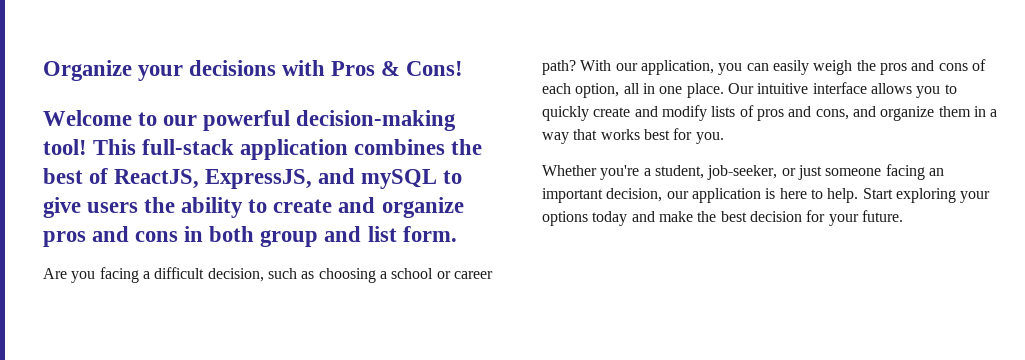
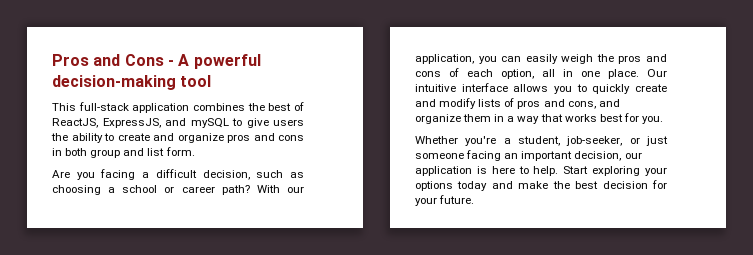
- Organize your decisions with Pros & Cons!
- Welcome to our powerful decision-making tool! This full-stack application combines the best of ReactJS, ExpressJS, and mySQL to give users the ability to create and organize pros and cons in both group and list form.
+ Pros and Cons - A powerful decision-making tool
+ This full-stack application combines the best of ReactJS, ExpressJS, and mySQL to give users the ability to create and organize pros and cons in both group and list form.

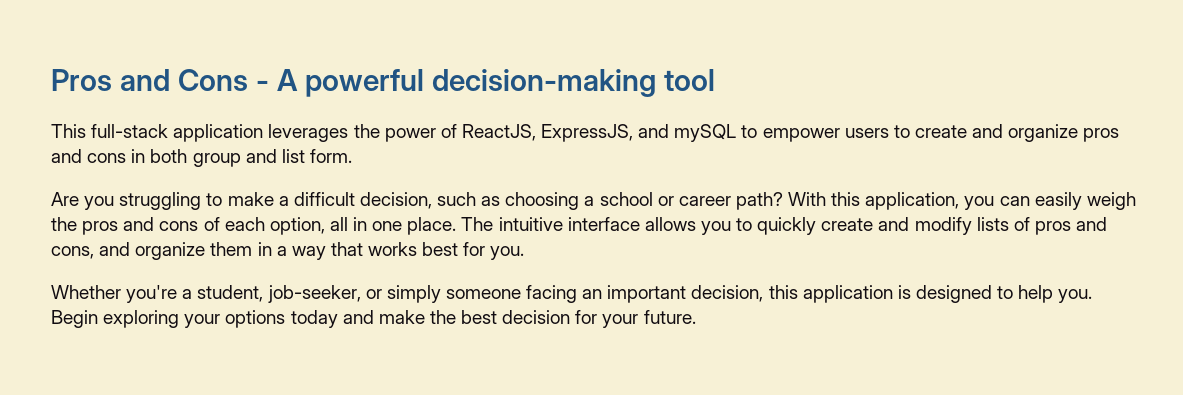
- This full-stack application combines the best of ReactJS, ExpressJS, and mySQL to give users the ability to create and organize pros and cons in both group and list form.
+ This full-stack application leverages the power of ReactJS, ExpressJS, and mySQL to empower users to create and organize pros and cons in both group and list form.
- Are you facing a difficult decision, such as choosing a school or career path?
+ Are you struggling to make a difficult decision, such as choosing a school or career path?
- With our application, you can easily weigh the pros and cons of each option, all in one place.
+ With this application, you can easily weigh the pros and cons of each option, all in one place.
- Our intuitive interface allows you to quickly create and modify lists of pros and cons, and organize them in a way that works best for you.
+ The intuitive interface allows you to quickly create and modify lists of pros and cons, and organize them in a way that works best for you.
- Whether you're a student, job-seeker, or just someone facing an important decision, our application is here to help. Start exploring your options today and make the best decision for your future.
+ Whether you're a student, job-seeker, or simply someone facing an important decision, this application is designed to help you. Begin exploring your options today and make the best decision for your future.

